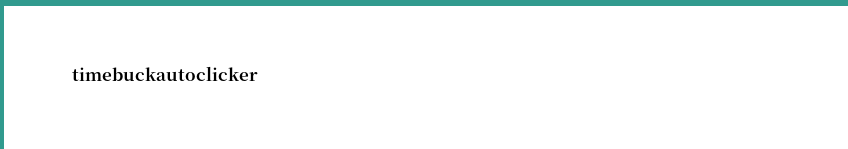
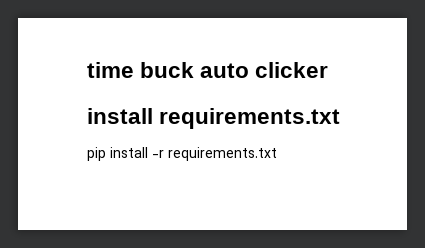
- timebuckautoclicker
+ time buck auto clicker
+ install requirements.txt
+ pip install -r requirements.txt

